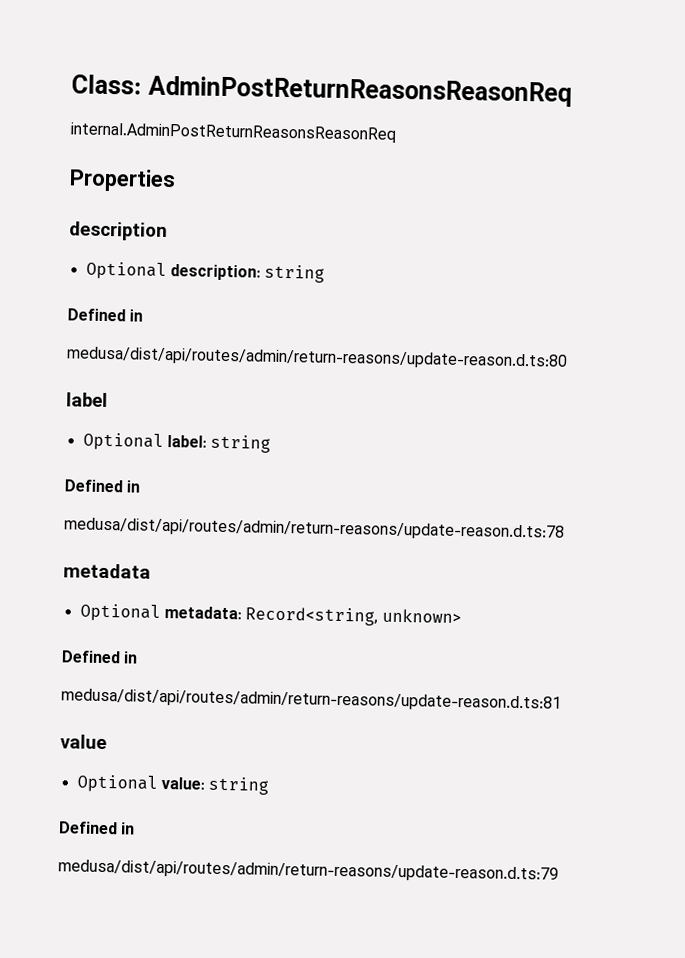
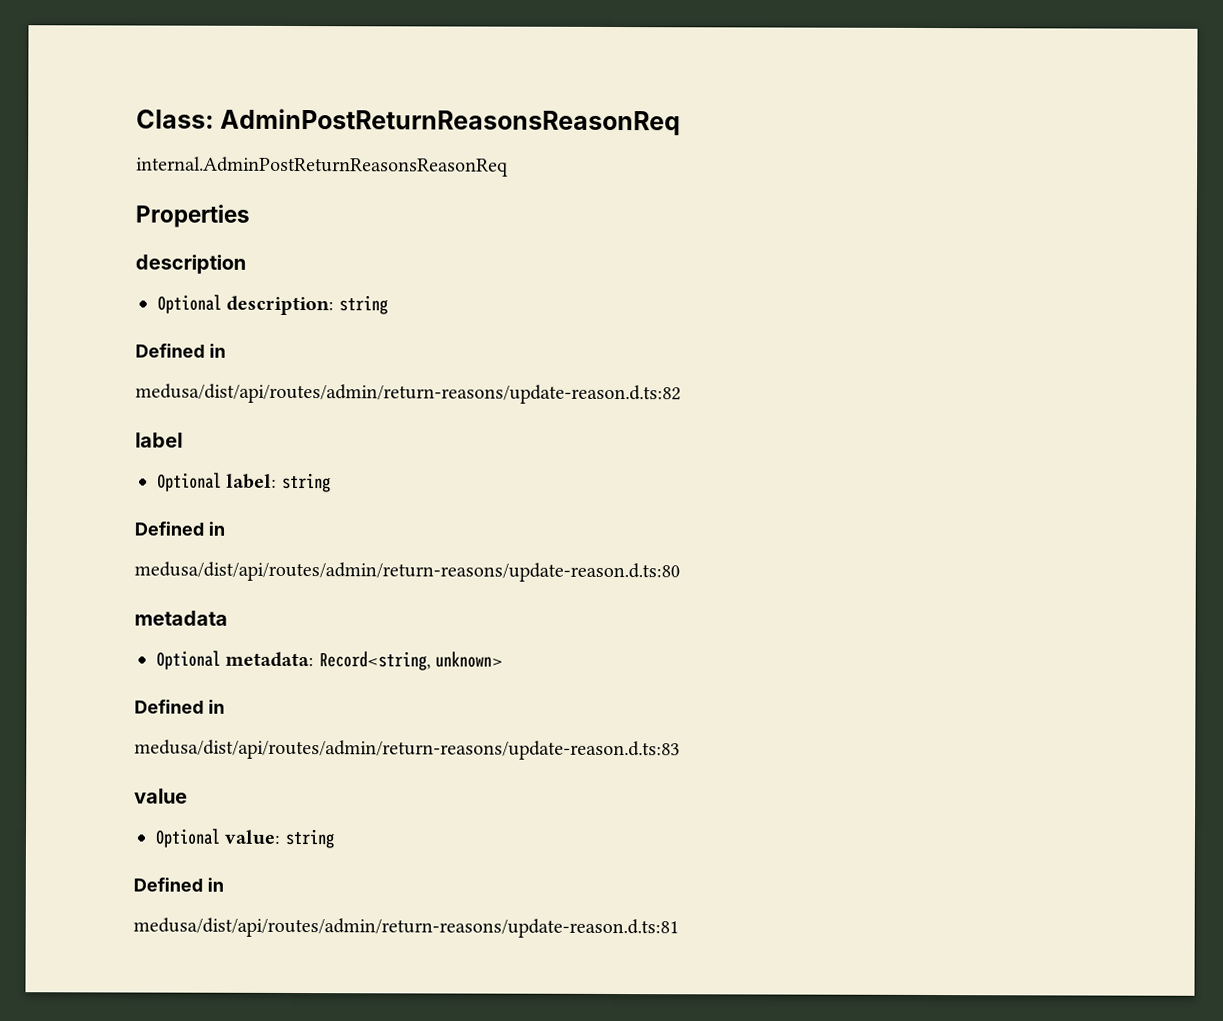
- medusa/dist/api/routes/admin/return-reasons/update-reason.d.ts:80
+ medusa/dist/api/routes/admin/return-reasons/update-reason.d.ts:82
- medusa/dist/api/routes/admin/return-reasons/update-reason.d.ts:78
+ medusa/dist/api/routes/admin/return-reasons/update-reason.d.ts:80
- medusa/dist/api/routes/admin/return-reasons/update-reason.d.ts:81
+ medusa/dist/api/routes/admin/return-reasons/update-reason.d.ts:83
- medusa/dist/api/routes/admin/return-reasons/update-reason.d.ts:79
+ medusa/dist/api/routes/admin/return-reasons/update-reason.d.ts:81

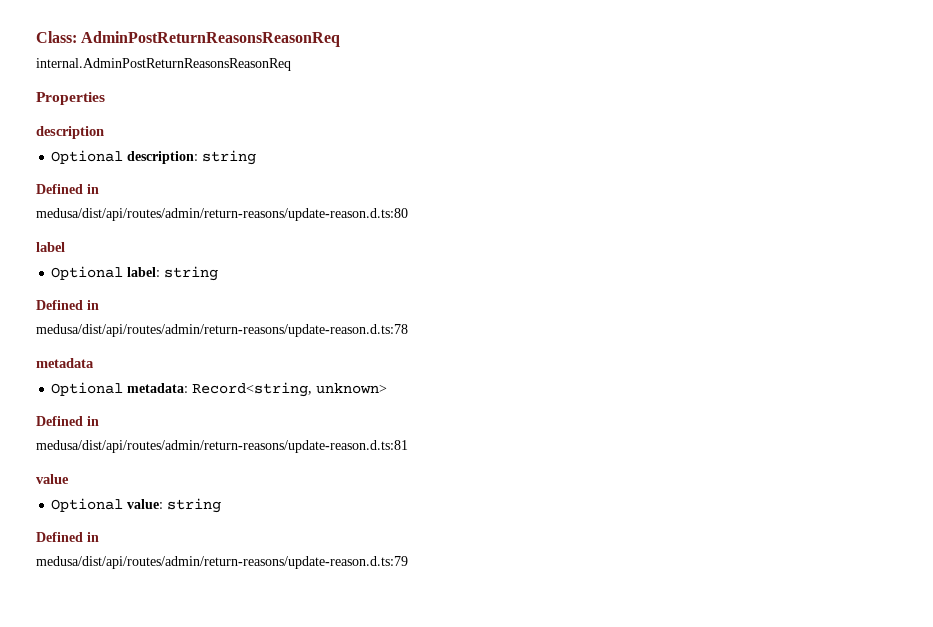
- medusa/dist/api/routes/admin/return-reasons/update-reason.d.ts:82
+ medusa/dist/api/routes/admin/return-reasons/update-reason.d.ts:80
- medusa/dist/api/routes/admin/return-reasons/update-reason.d.ts:80
+ medusa/dist/api/routes/admin/return-reasons/update-reason.d.ts:78
- medusa/dist/api/routes/admin/return-reasons/update-reason.d.ts:83
+ medusa/dist/api/routes/admin/return-reasons/update-reason.d.ts:81
- medusa/dist/api/routes/admin/return-reasons/update-reason.d.ts:81
+ medusa/dist/api/routes/admin/return-reasons/update-reason.d.ts:79

